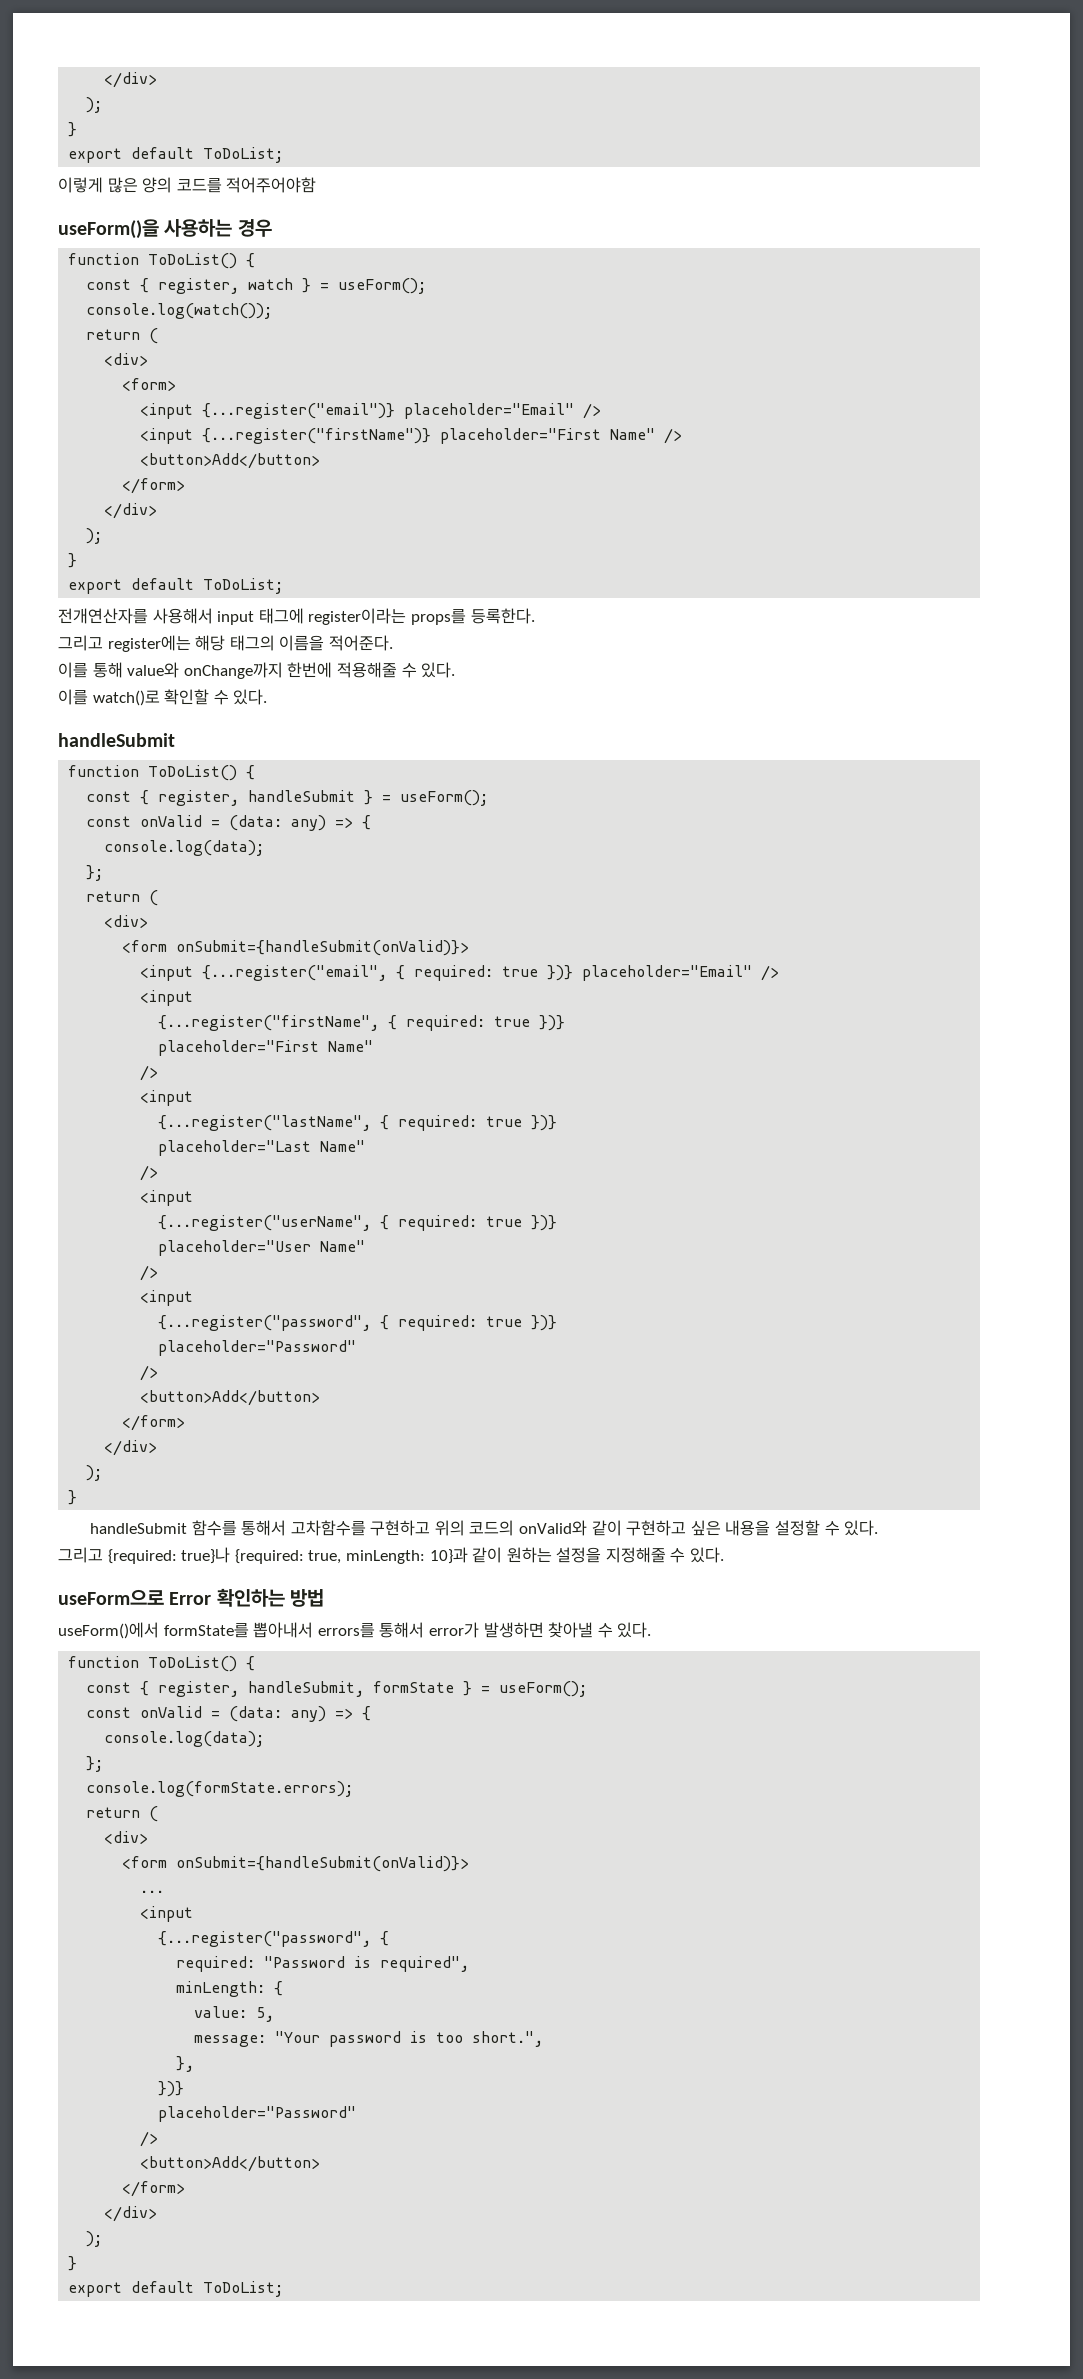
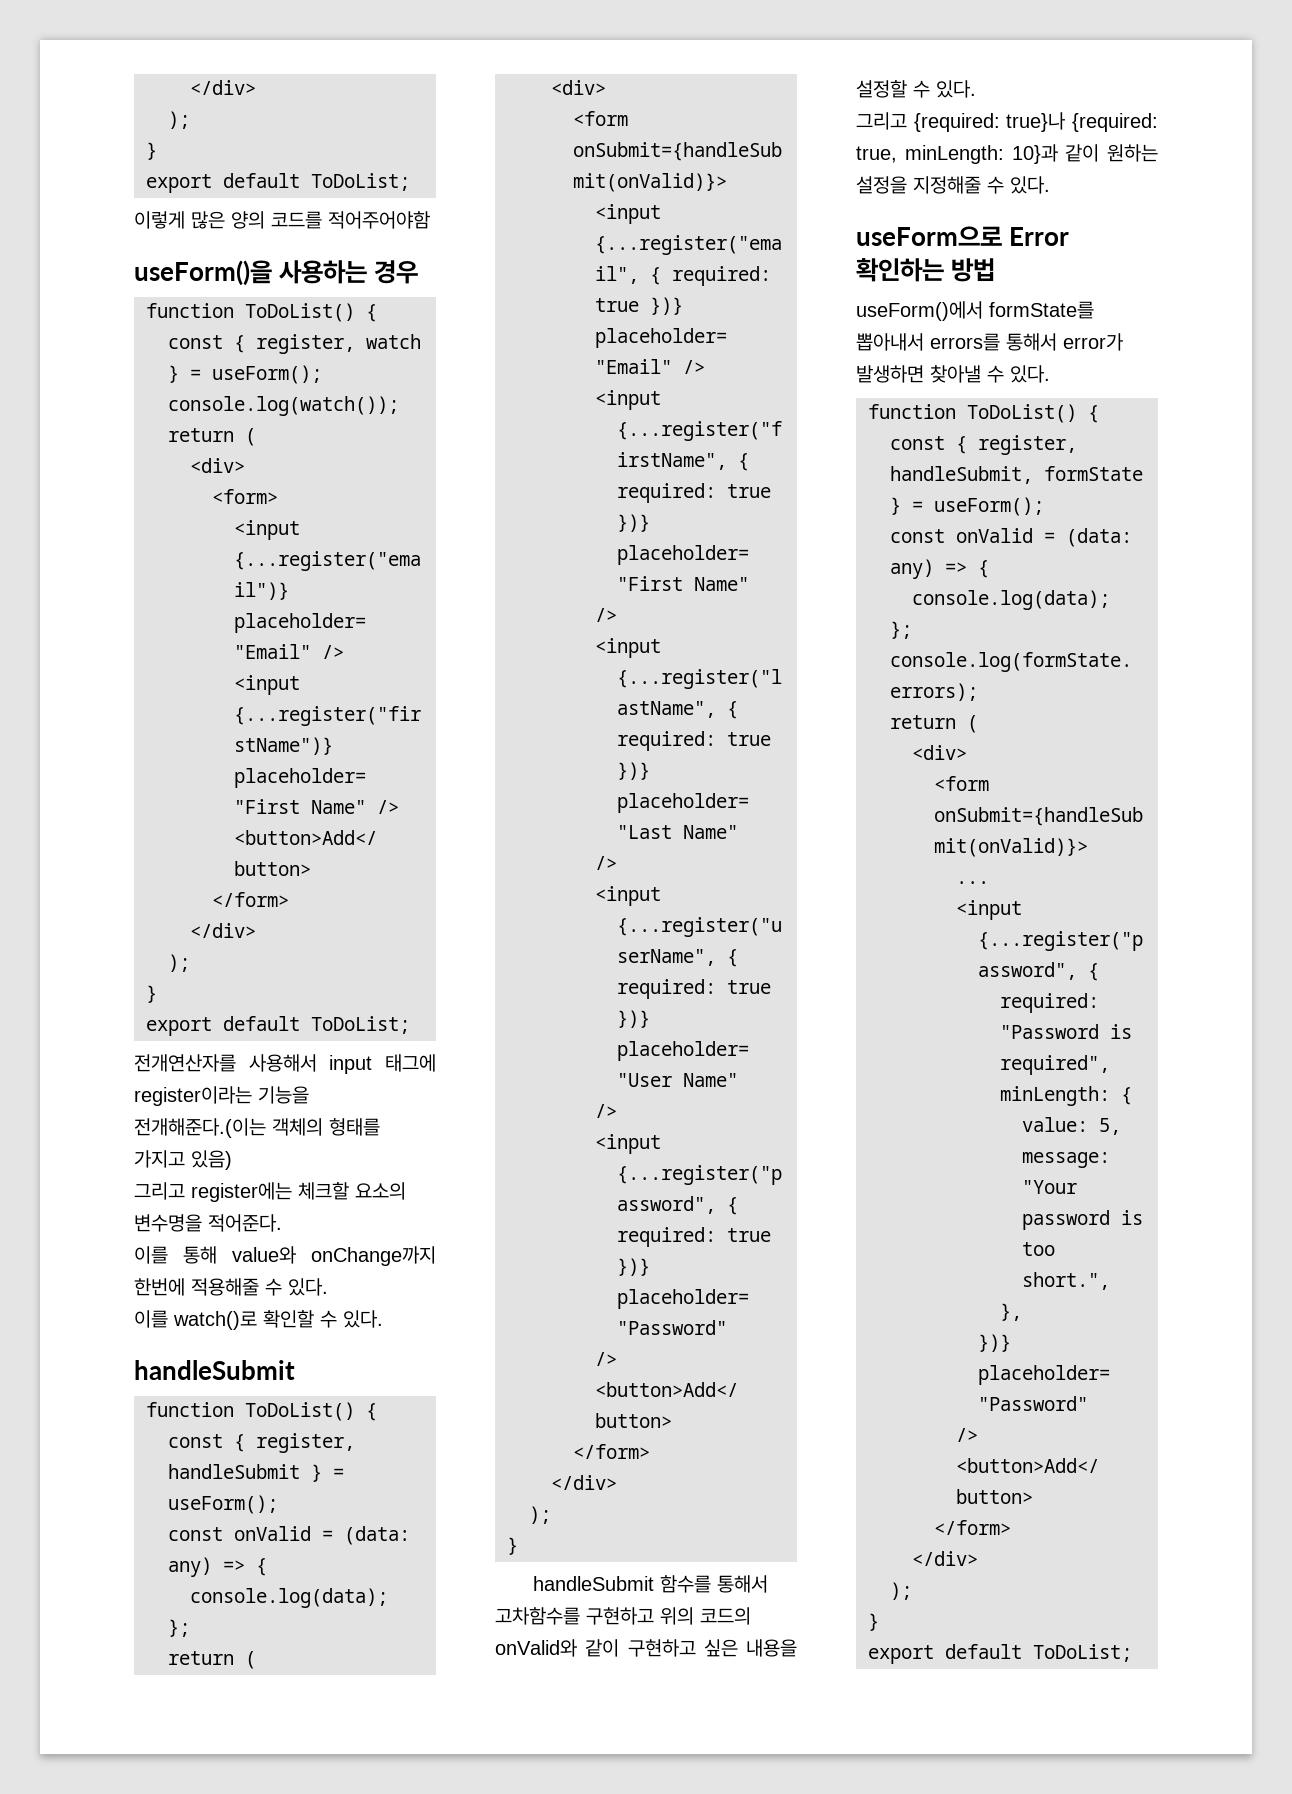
- 전개연산자를 사용해서 input 태그에 register이라는 props를 등록한다.
+ 전개연산자를 사용해서 input 태그에 register이라는 기능을 전개해준다.(이는 객체의 형태를 가지고 있음)
- 그리고 register에는 해당 태그의 이름을 적어준다.
+ 그리고 register에는 체크할 요소의 변수명을 적어준다.

